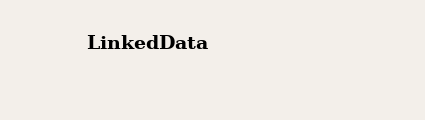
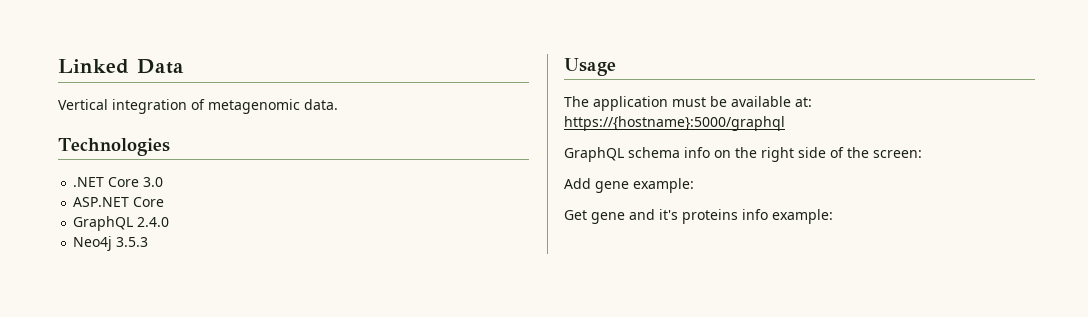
- LinkedData
+ Linked Data
+ Vertical integration of metagenomic data.
+ Technologies
+ .NET Core 3.0
+ ASP.NET Core
+ GraphQL 2.4.0
+ Neo4j 3.5.3
+ Usage
+ The application must be available at: https://{hostname}:5000/graphql
+ GraphQL schema info on the right side of the screen:
+ Add gene example:
+ Get gene and it's proteins info example:

